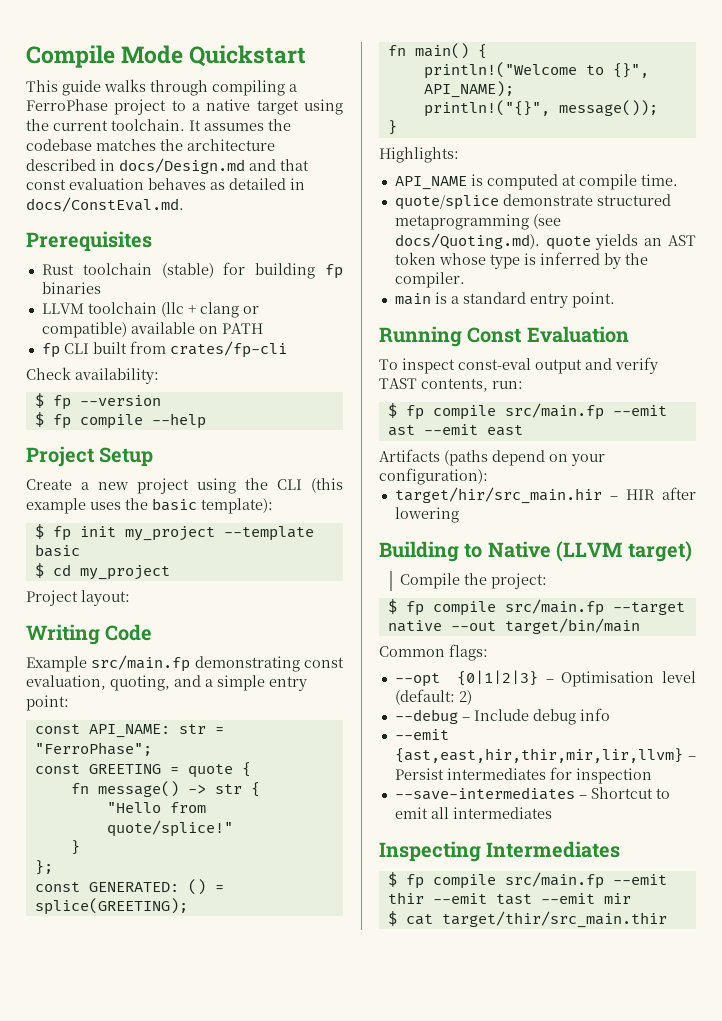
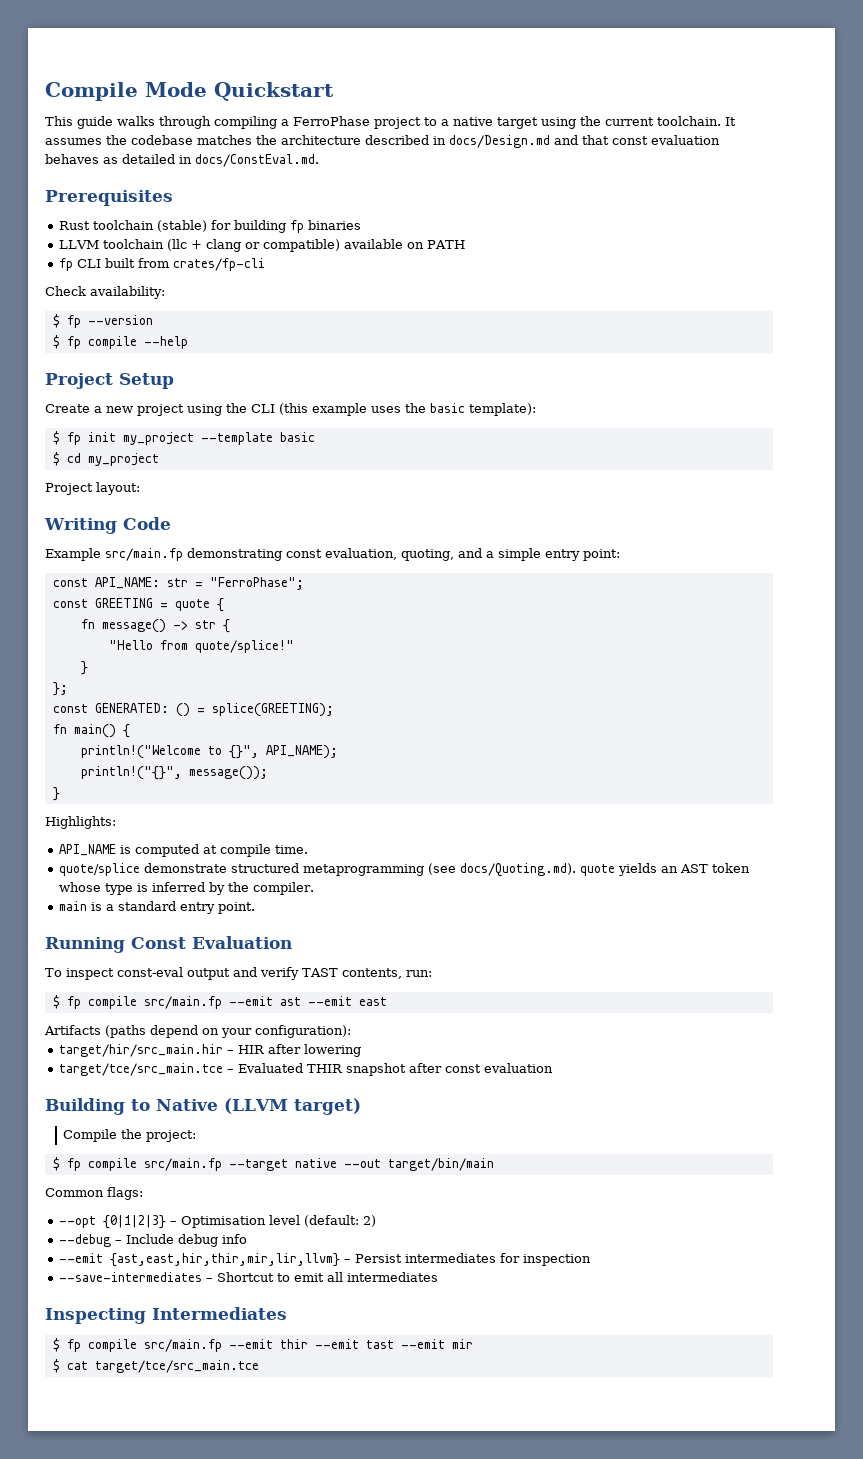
+ target/tce/src_main.tce – Evaluated THIR snapshot after const evaluation
- $ cat target/thir/src_main.thir
+ $ cat target/tce/src_main.tce

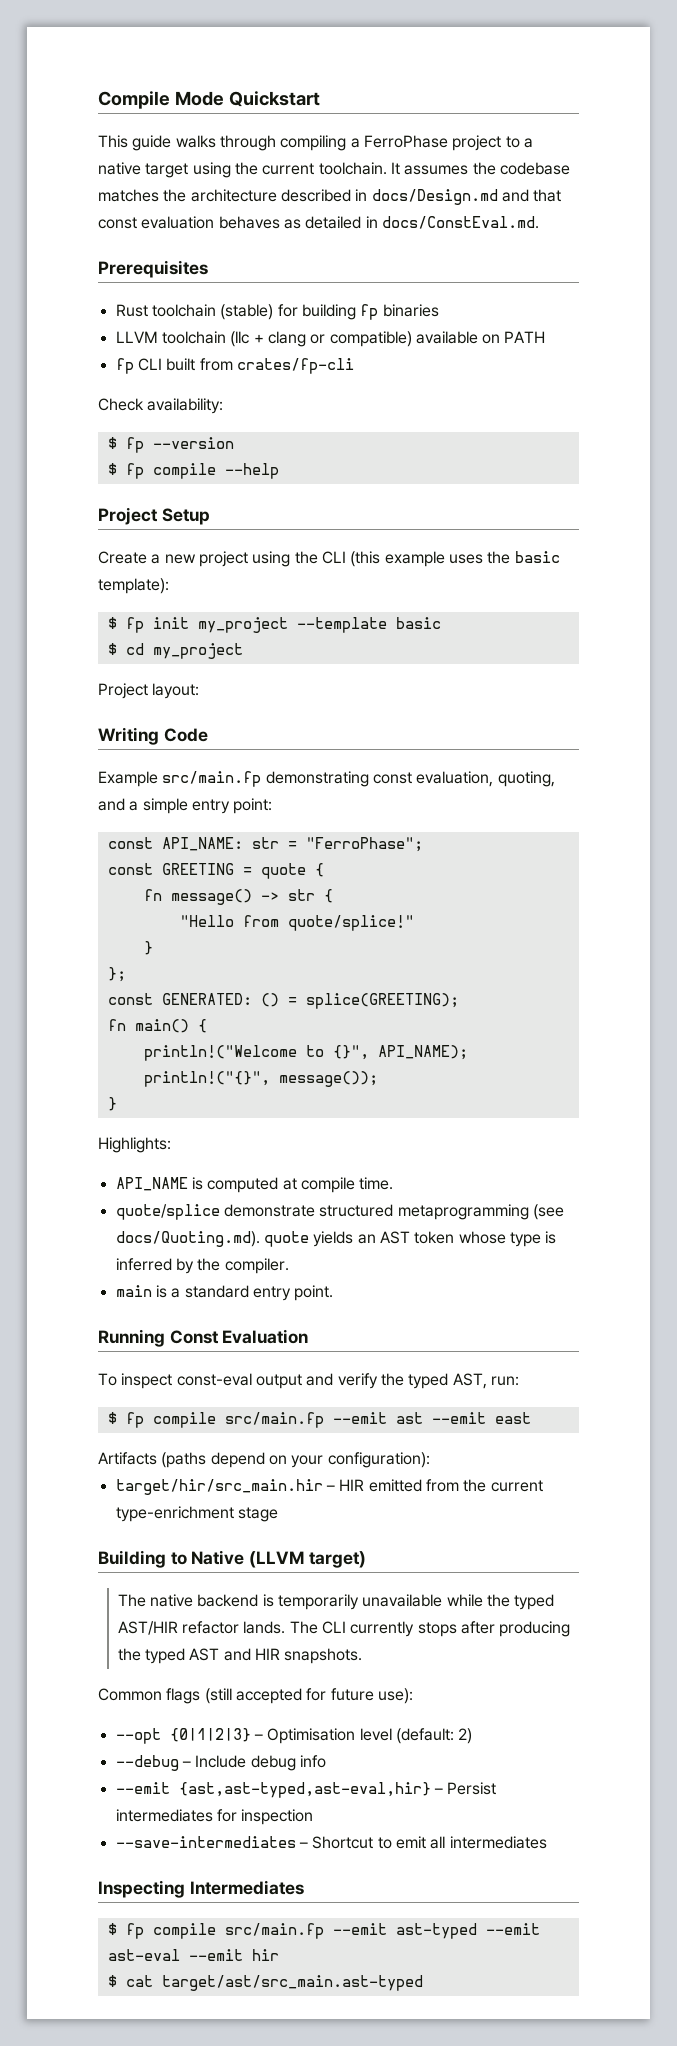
- To inspect const-eval output and verify TAST contents, run:
+ To inspect const-eval output and verify the typed AST, run:
- target/hir/src_main.hir – HIR after lowering
- target/tce/src_main.tce – Evaluated THIR snapshot after const evaluation
+ target/hir/src_main.hir – HIR emitted from the current type-enrichment stage
- Compile the project:
- $ fp compile src/main.fp --target native --out target/bin/main
- Common flags:
+ The native backend is temporarily unavailable while the typed AST/HIR refactor lands. The CLI currently stops after producing the typed AST and HIR snapshots.
+ Common flags (still accepted for future use):
- --emit {ast,east,hir,thir,mir,lir,llvm} – Persist intermediates for inspection
+ --emit {ast,ast-typed,ast-eval,hir} – Persist intermediates for inspection
- $ fp compile src/main.fp --emit thir --emit tast --emit mir
+ $ fp compile src/main.fp --emit ast-typed --emit ast-eval --emit hir
- $ cat target/tce/src_main.tce
+ $ cat target/ast/src_main.ast-typed

